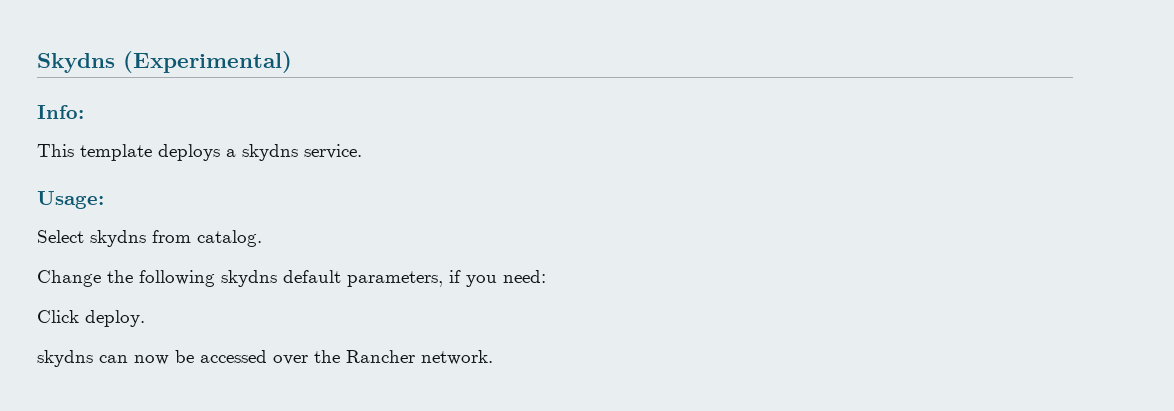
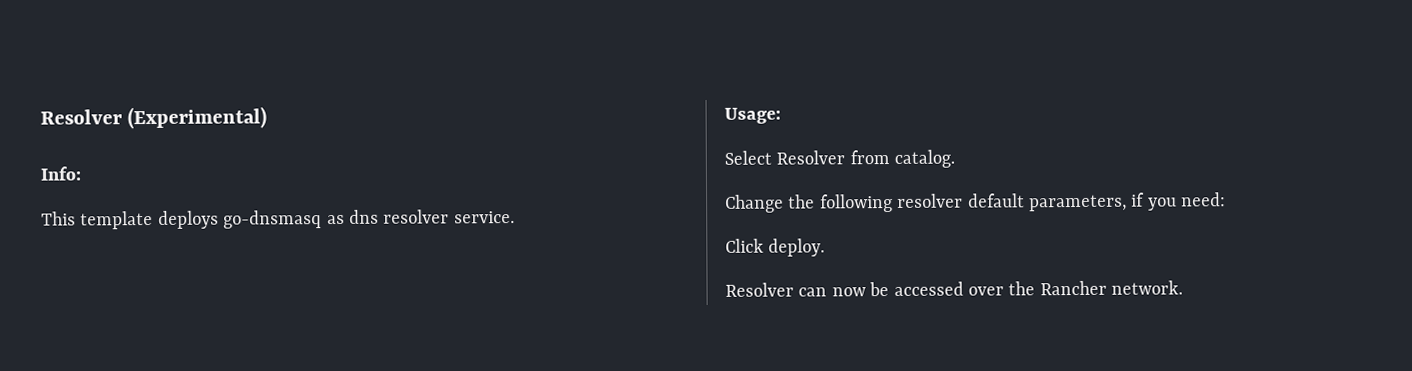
- Skydns (Experimental)
+ Resolver (Experimental)
- This template deploys a skydns service.
+ This template deploys go-dnsmasq as dns resolver service.
- Select skydns from catalog.
+ Select Resolver from catalog.
- Change the following skydns default parameters, if you need:
+ Change the following resolver default parameters, if you need:
- skydns can now be accessed over the Rancher network.
+ Resolver can now be accessed over the Rancher network.

